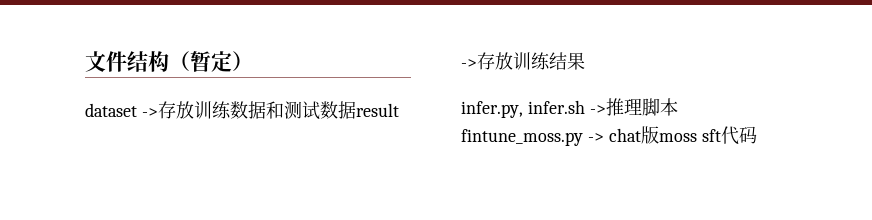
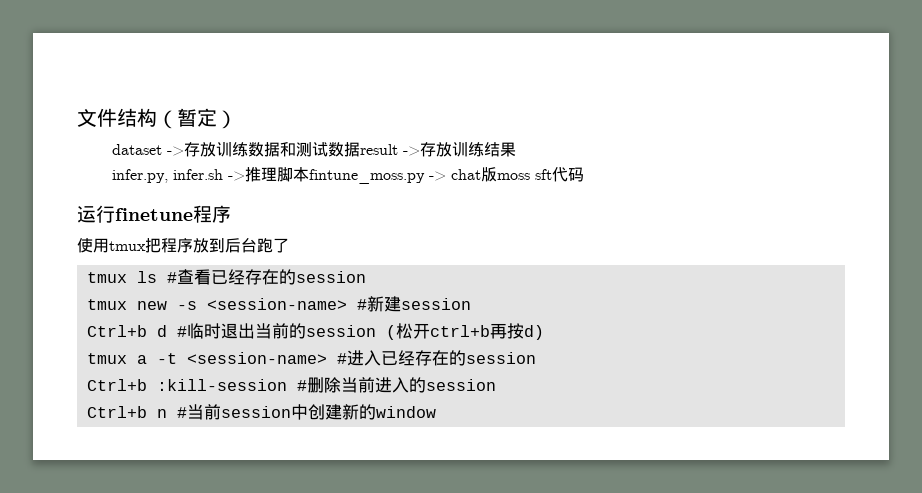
+ 运行finetune程序
+ 使用tmux把程序放到后台跑了
+ tmux ls #查看已经存在的session
+ tmux new -s <session-name> #新建session
+ Ctrl+b d #临时退出当前的session (松开ctrl+b再按d)
+ tmux a -t <session-name> #进入已经存在的session
+ Ctrl+b :kill-session #删除当前进入的session
+ Ctrl+b n #当前session中创建新的window

